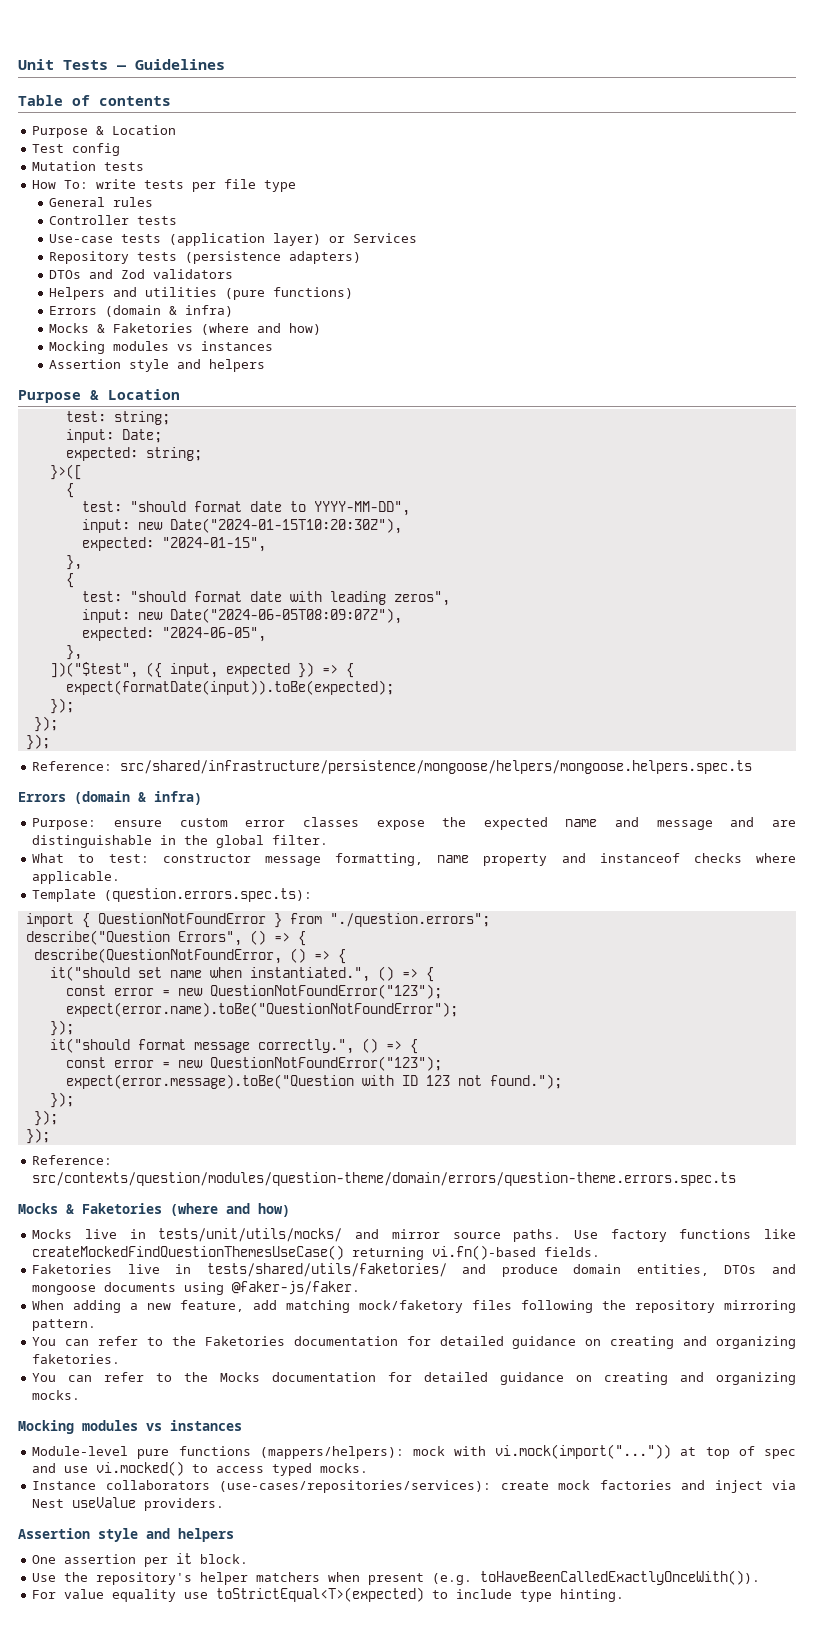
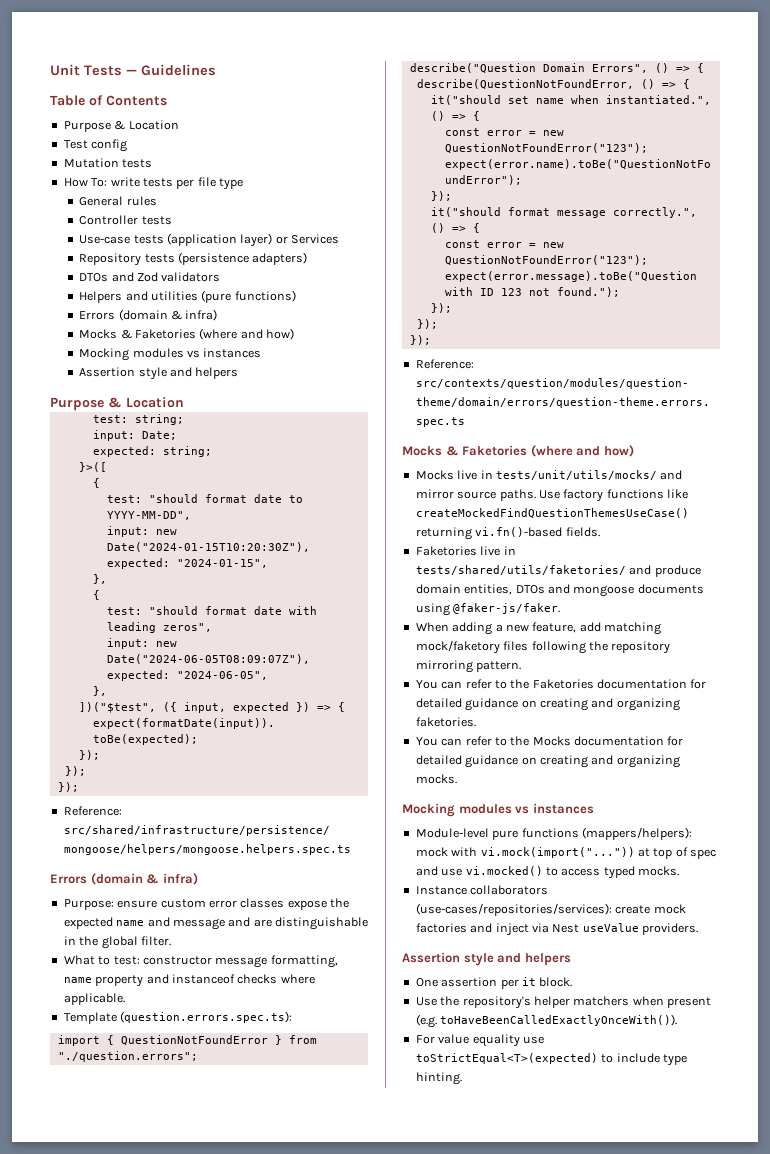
- Table of contents
+ Table of Contents
- describe("Question Errors", () => {
+ describe("Question Domain Errors", () => {

